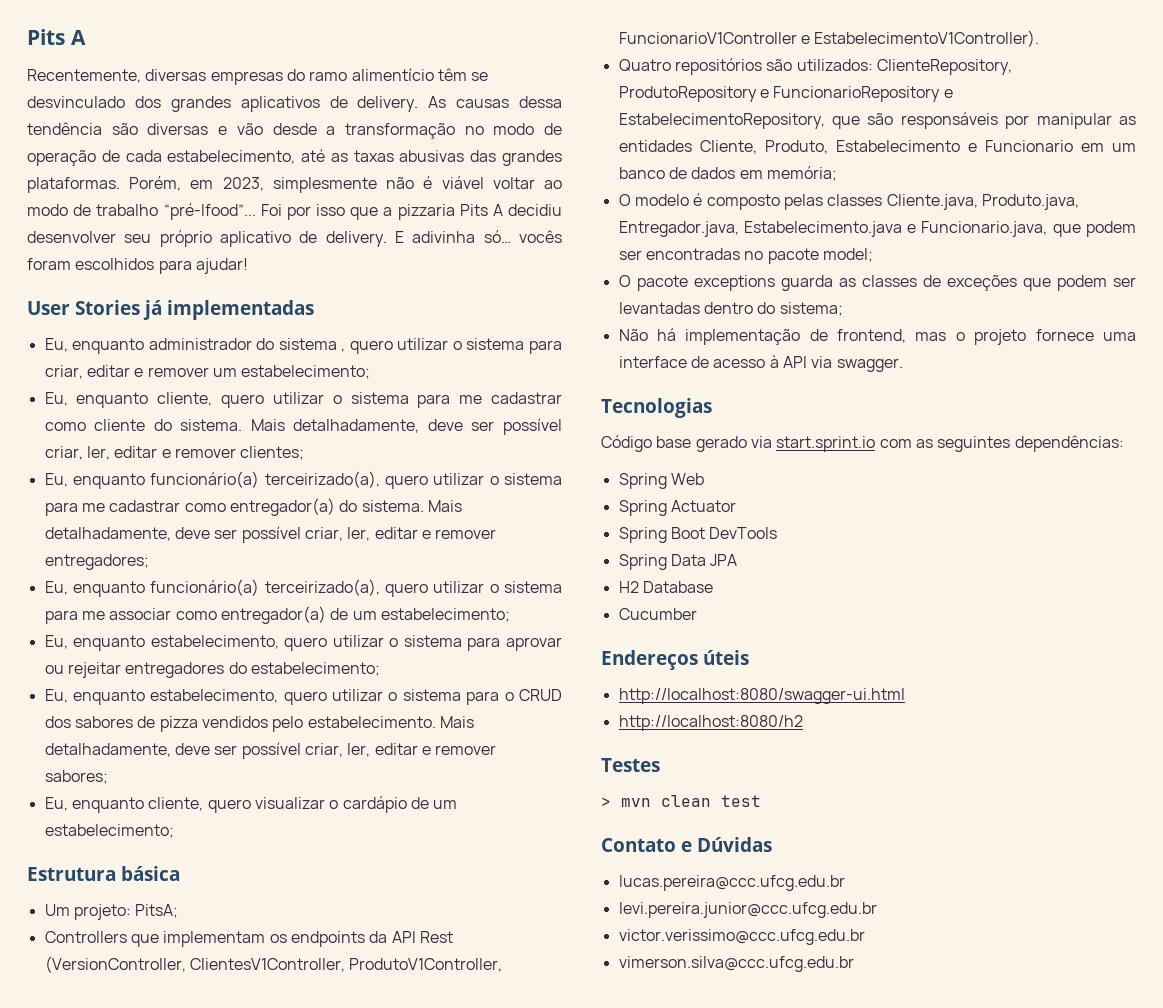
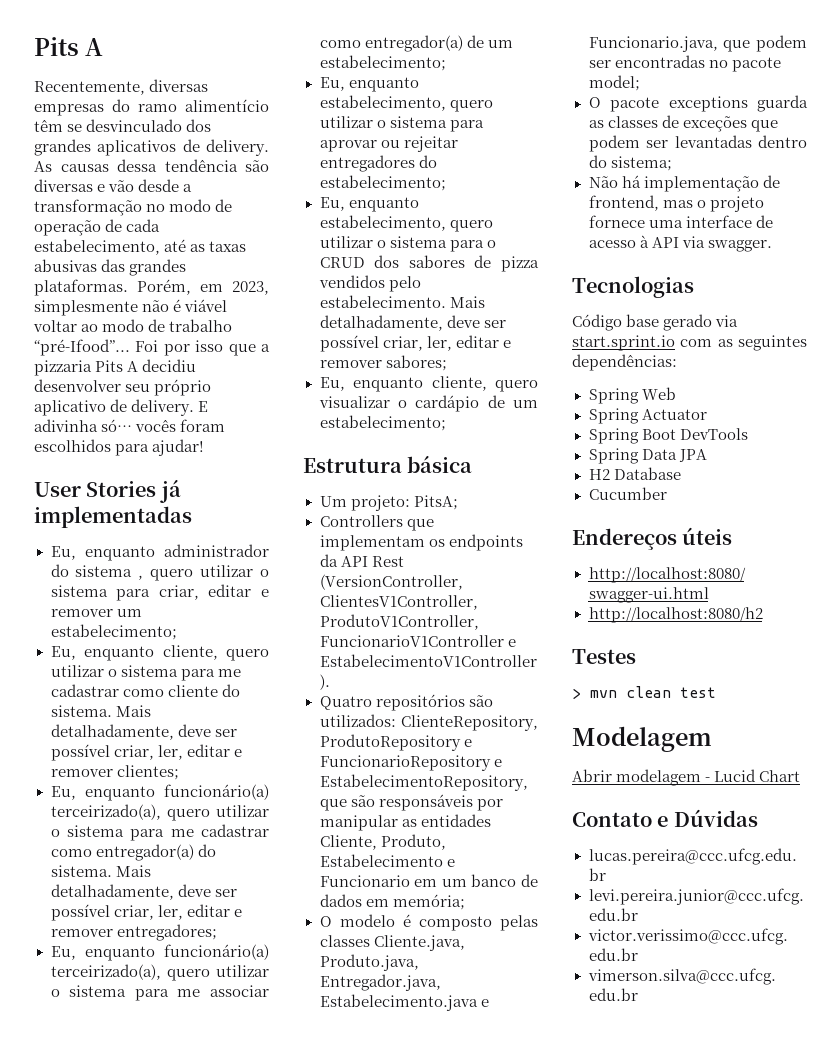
+ Modelagem
+ Abrir modelagem - Lucid Chart

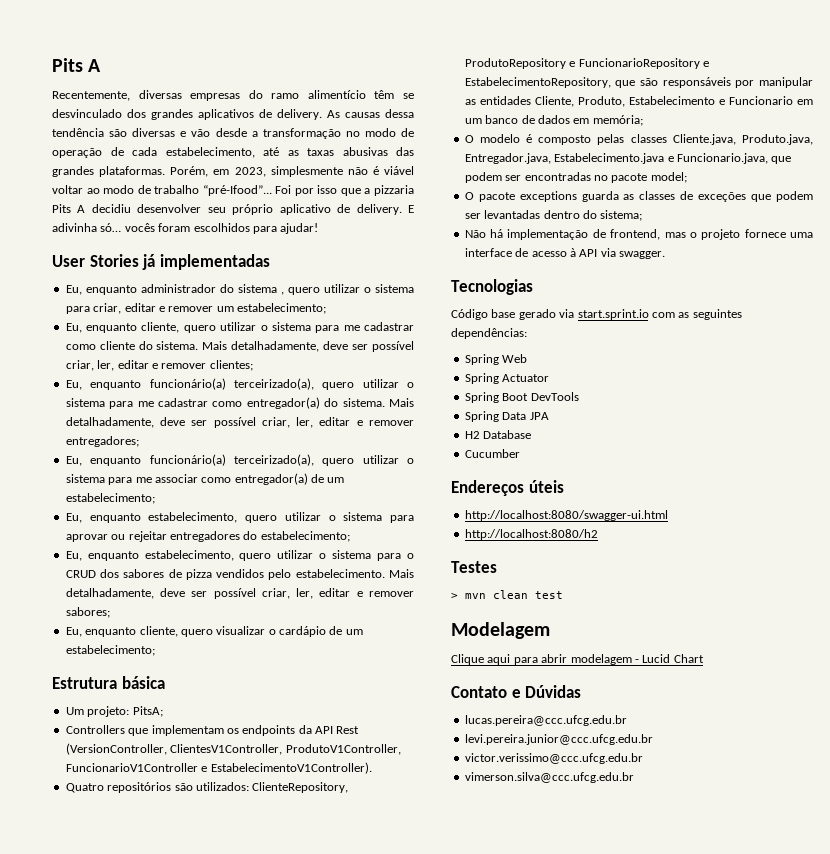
- Abrir modelagem - Lucid Chart
+ Clique aqui para abrir modelagem - Lucid Chart

